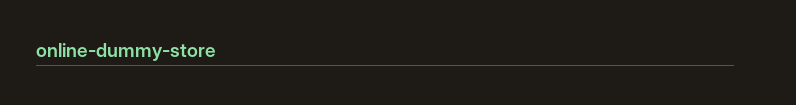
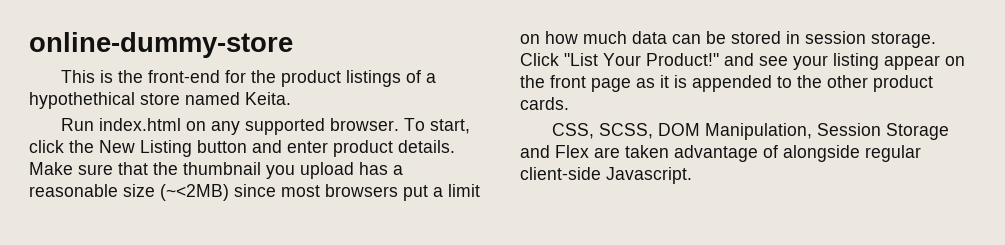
+ This is the front-end for the product listings of a hypothethical store named Keita.
+ Run index.html on any supported browser. To start, click the New Listing button and enter product details. Make sure that the thumbnail you upload has a reasonable size (~<2MB) since most browsers put a limit on how much data can be stored in session storage. Click "List Your Product!" and see your listing appear on the front page as it is appended to the other product cards.
+ CSS, SCSS, DOM Manipulation, Session Storage and Flex are taken advantage of alongside regular client-side Javascript.

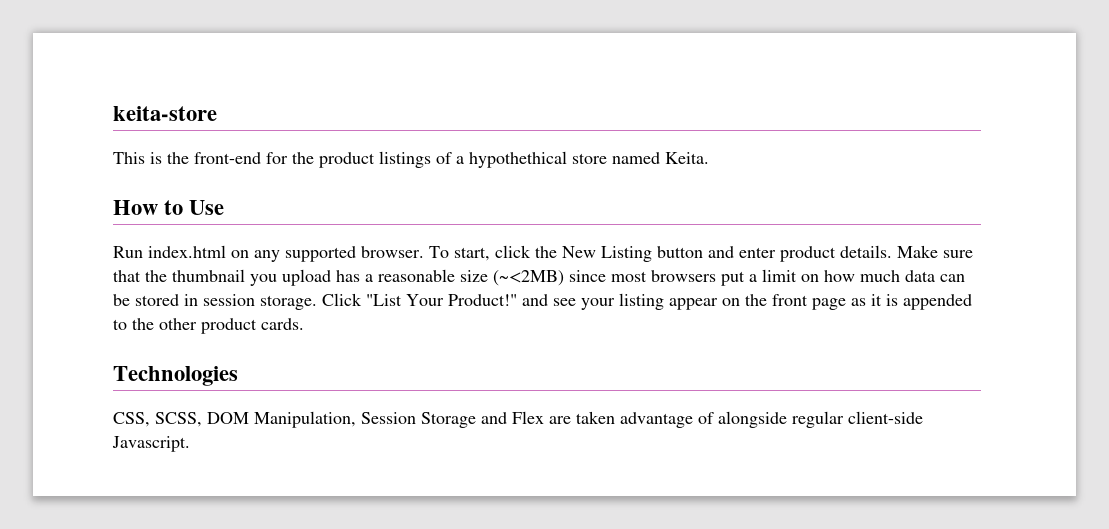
- online-dummy-store
+ keita-store
+ How to Use
+ Technologies

